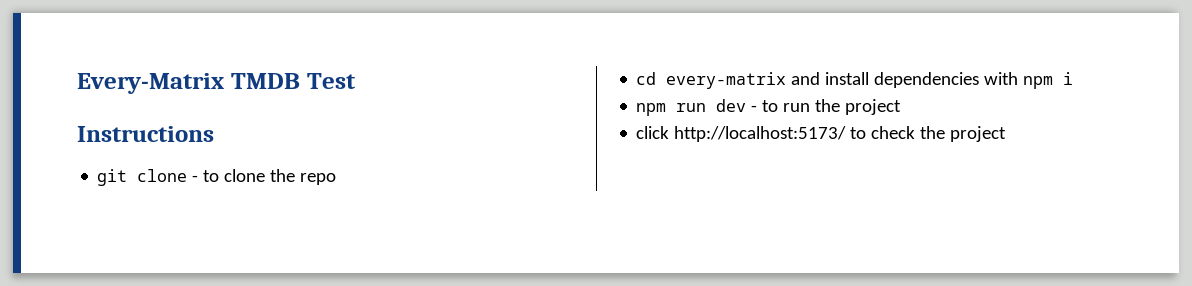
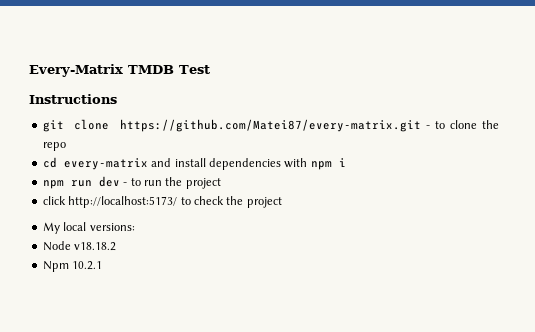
- git clone - to clone the repo
+ git clone https://github.com/Matei87/every-matrix.git - to clone the repo
+ My local versions:
+ Node v18.18.2
+ Npm 10.2.1

